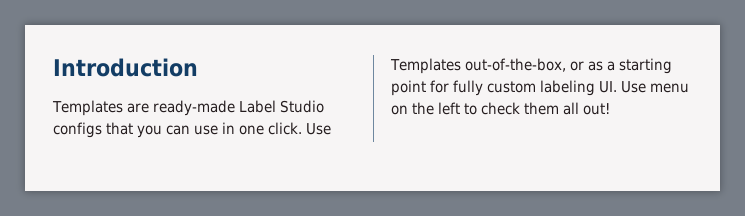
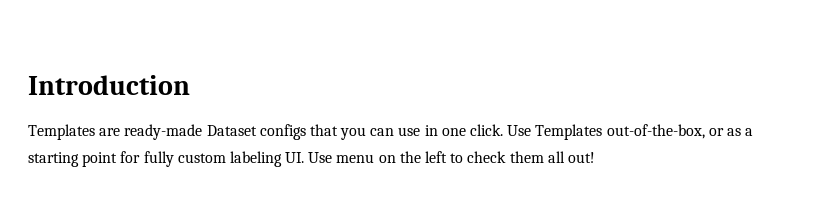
- Templates are ready-made Label Studio configs that you can use in one click.
+ Templates are ready-made Dataset configs that you can use in one click.

